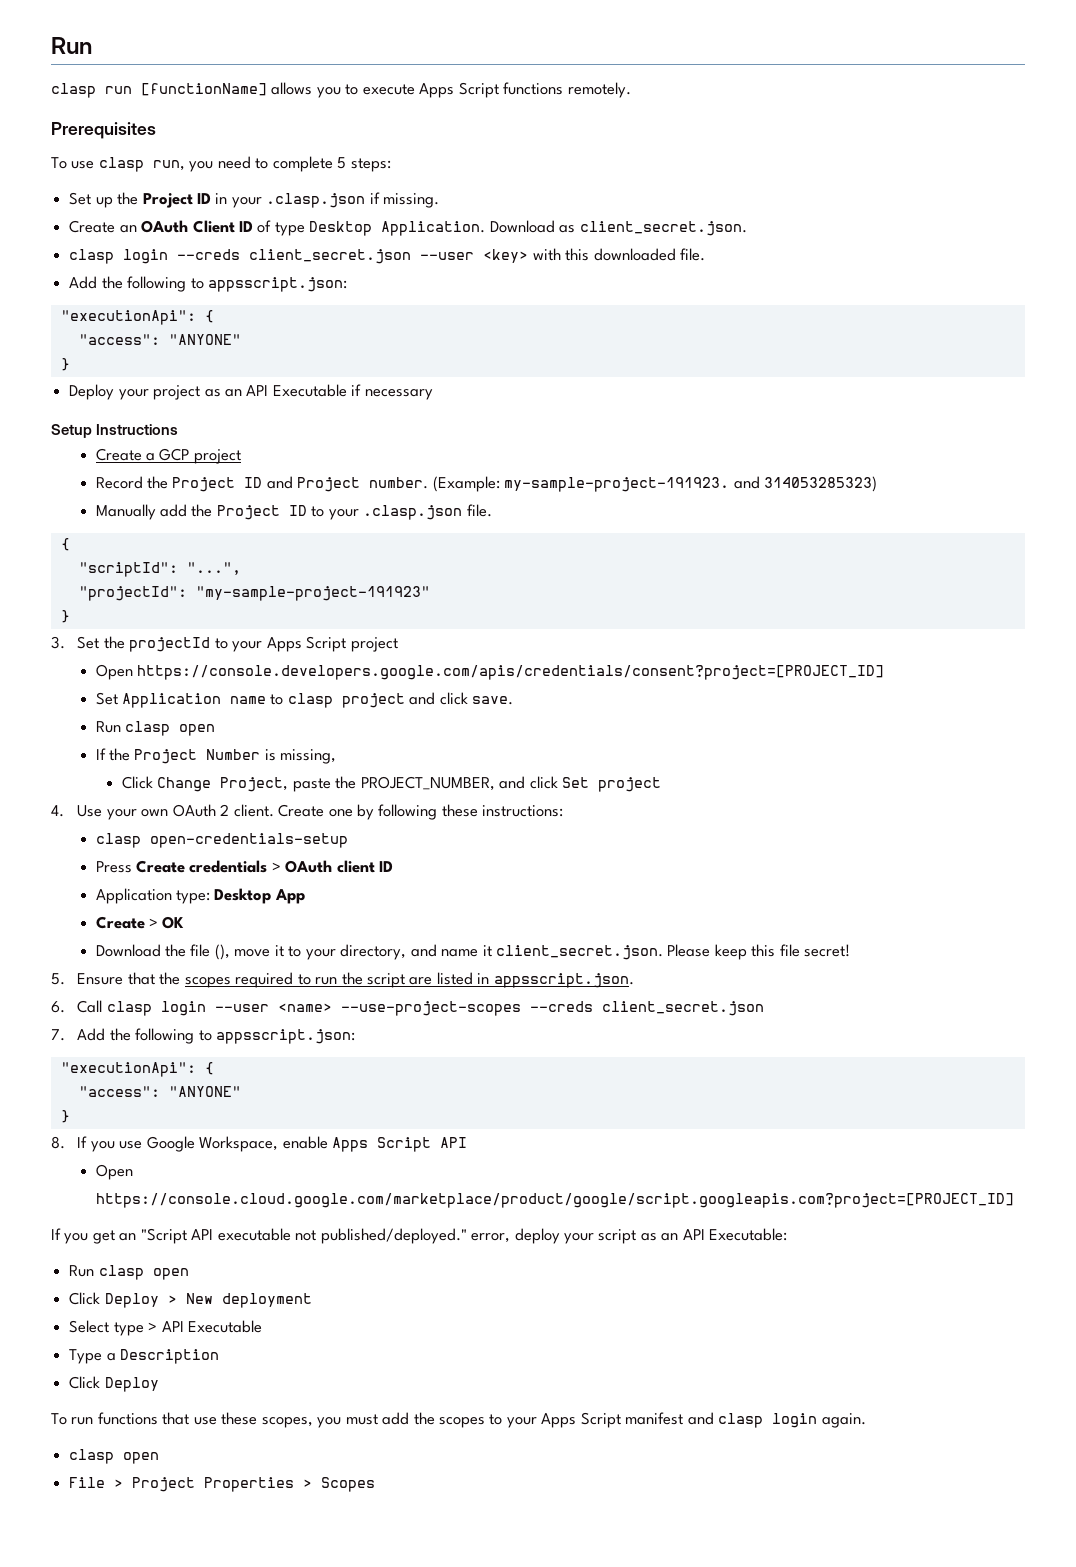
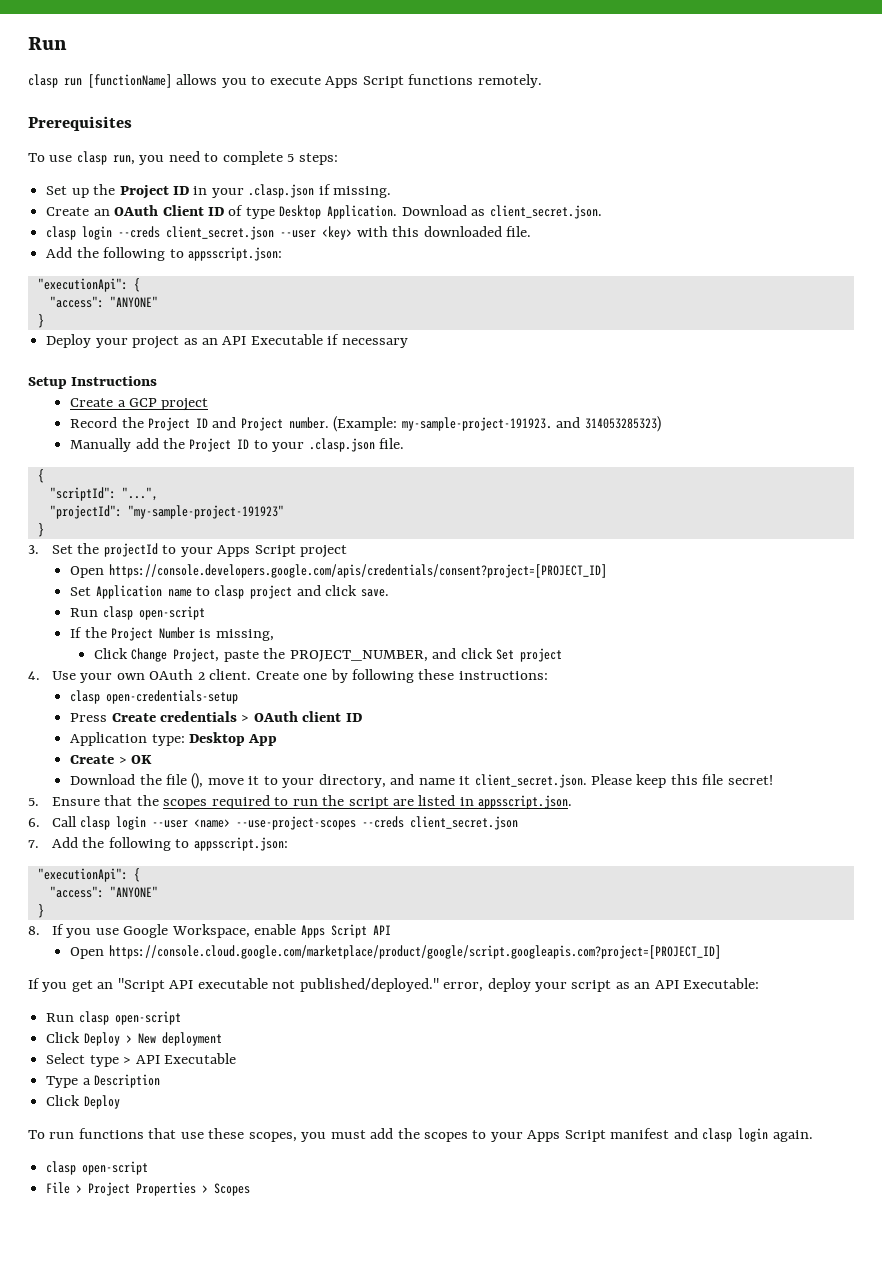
  Set Application name to clasp project and click save.
- Run clasp open
+ Run clasp open-script
  If you get an "Script API executable not published/deployed." error, deploy your script as an API Executable:
- Run clasp open
+ Run clasp open-script
  To run functions that use these scopes, you must add the scopes to your Apps Script manifest and clasp login again.
- clasp open
+ clasp open-script

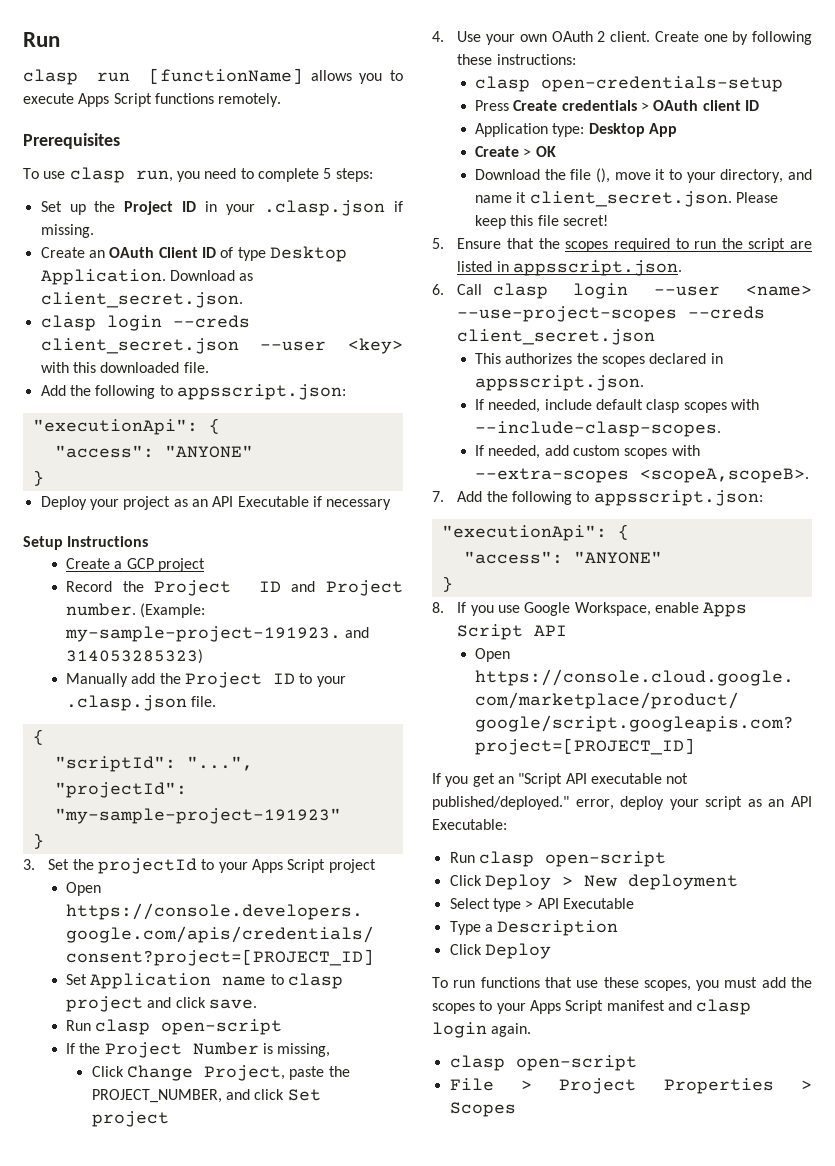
+ This authorizes the scopes declared in appsscript.json.
+ If needed, include default clasp scopes with --include-clasp-scopes.
+ If needed, add custom scopes with --extra-scopes <scopeA,scopeB>.

